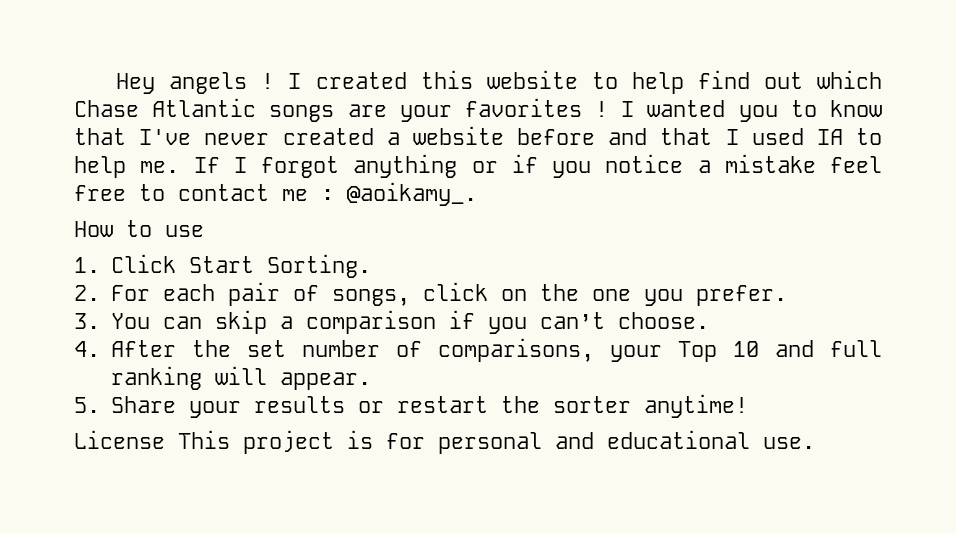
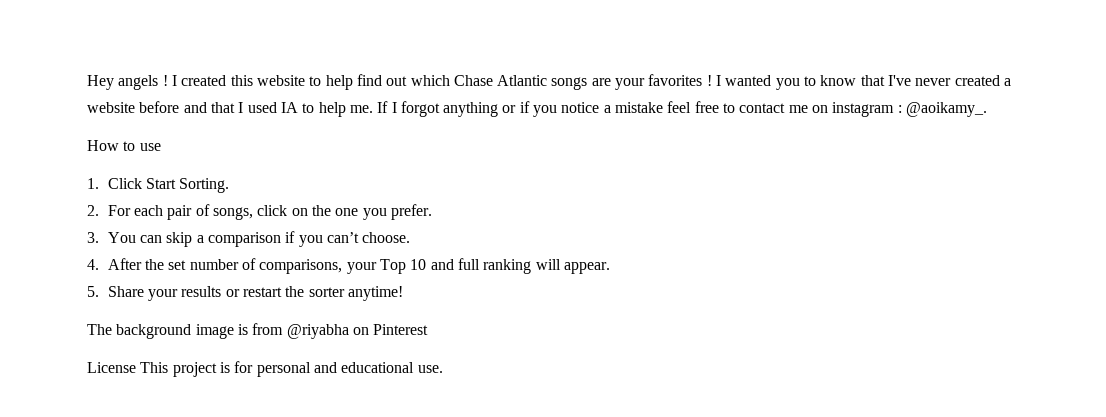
- If I forgot anything or if you notice a mistake feel free to contact me : @aoikamy_.
+ If I forgot anything or if you notice a mistake feel free to contact me on instagram : @aoikamy_.
+ The background image is from @riyabha on Pinterest

